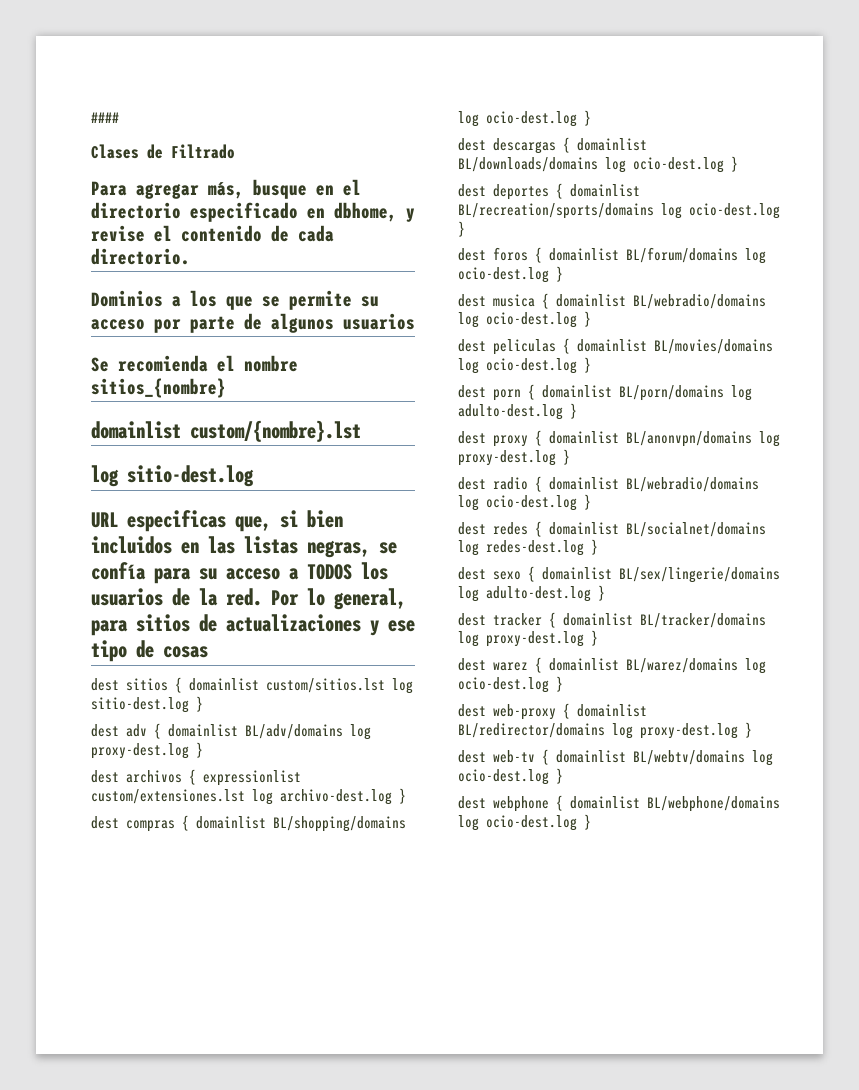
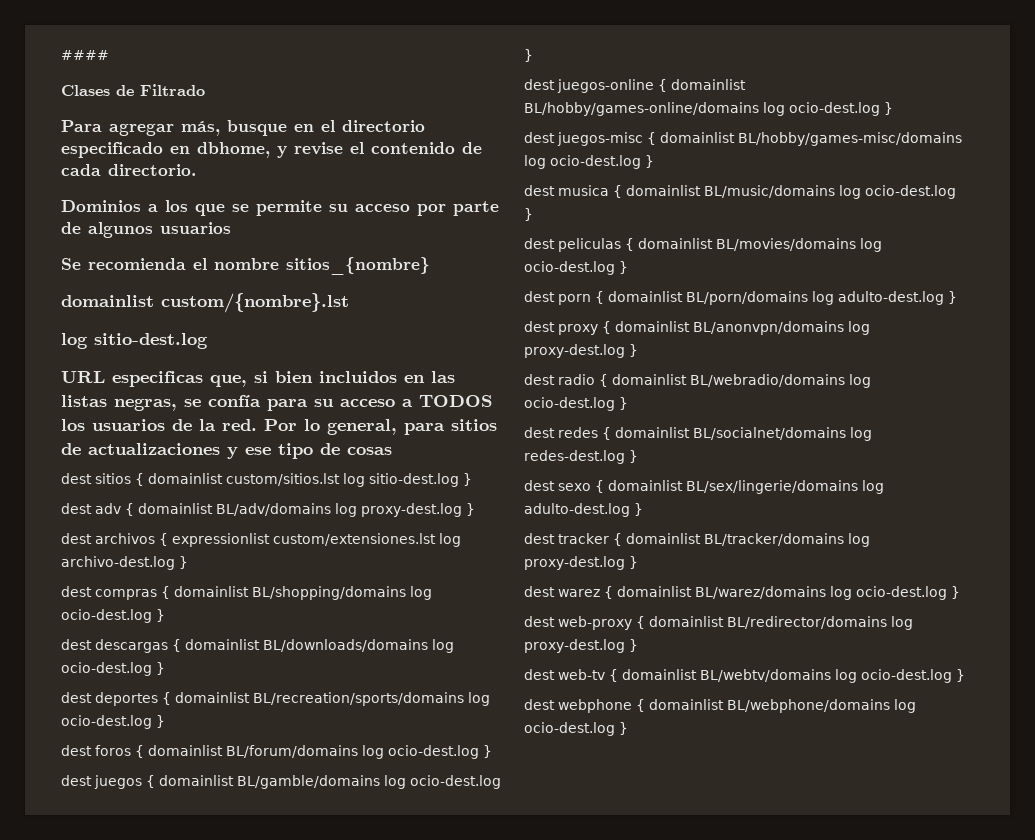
+ dest juegos { domainlist BL/gamble/domains log ocio-dest.log }
+ dest juegos-online { domainlist BL/hobby/games-online/domains log ocio-dest.log }
+ dest juegos-misc { domainlist BL/hobby/games-misc/domains log ocio-dest.log }
- dest musica { domainlist BL/webradio/domains log ocio-dest.log }
+ dest musica { domainlist BL/music/domains log ocio-dest.log }

